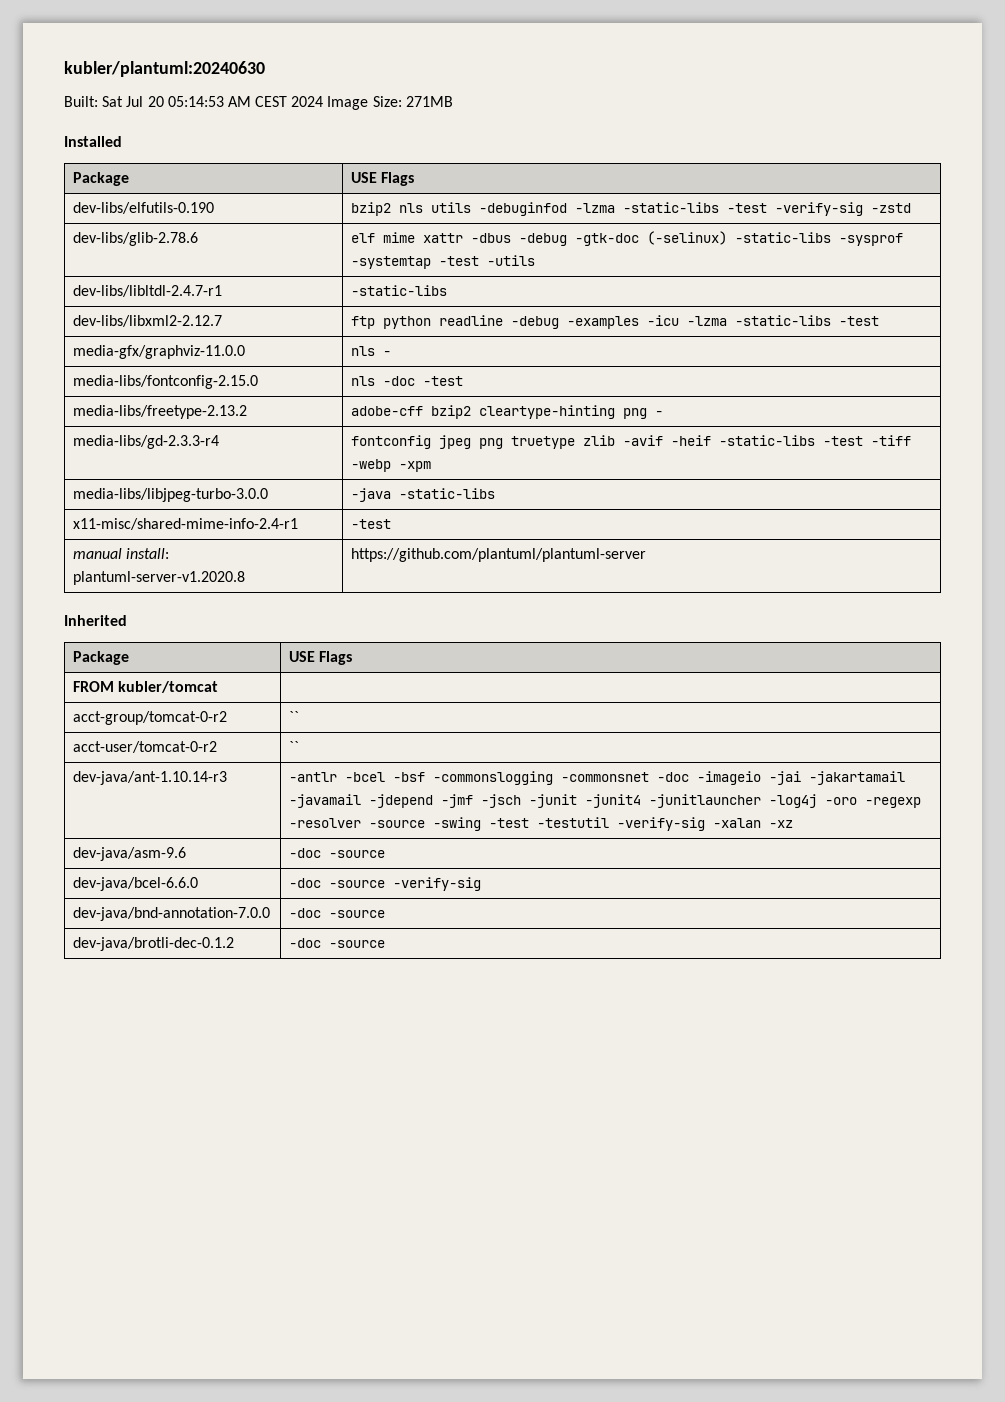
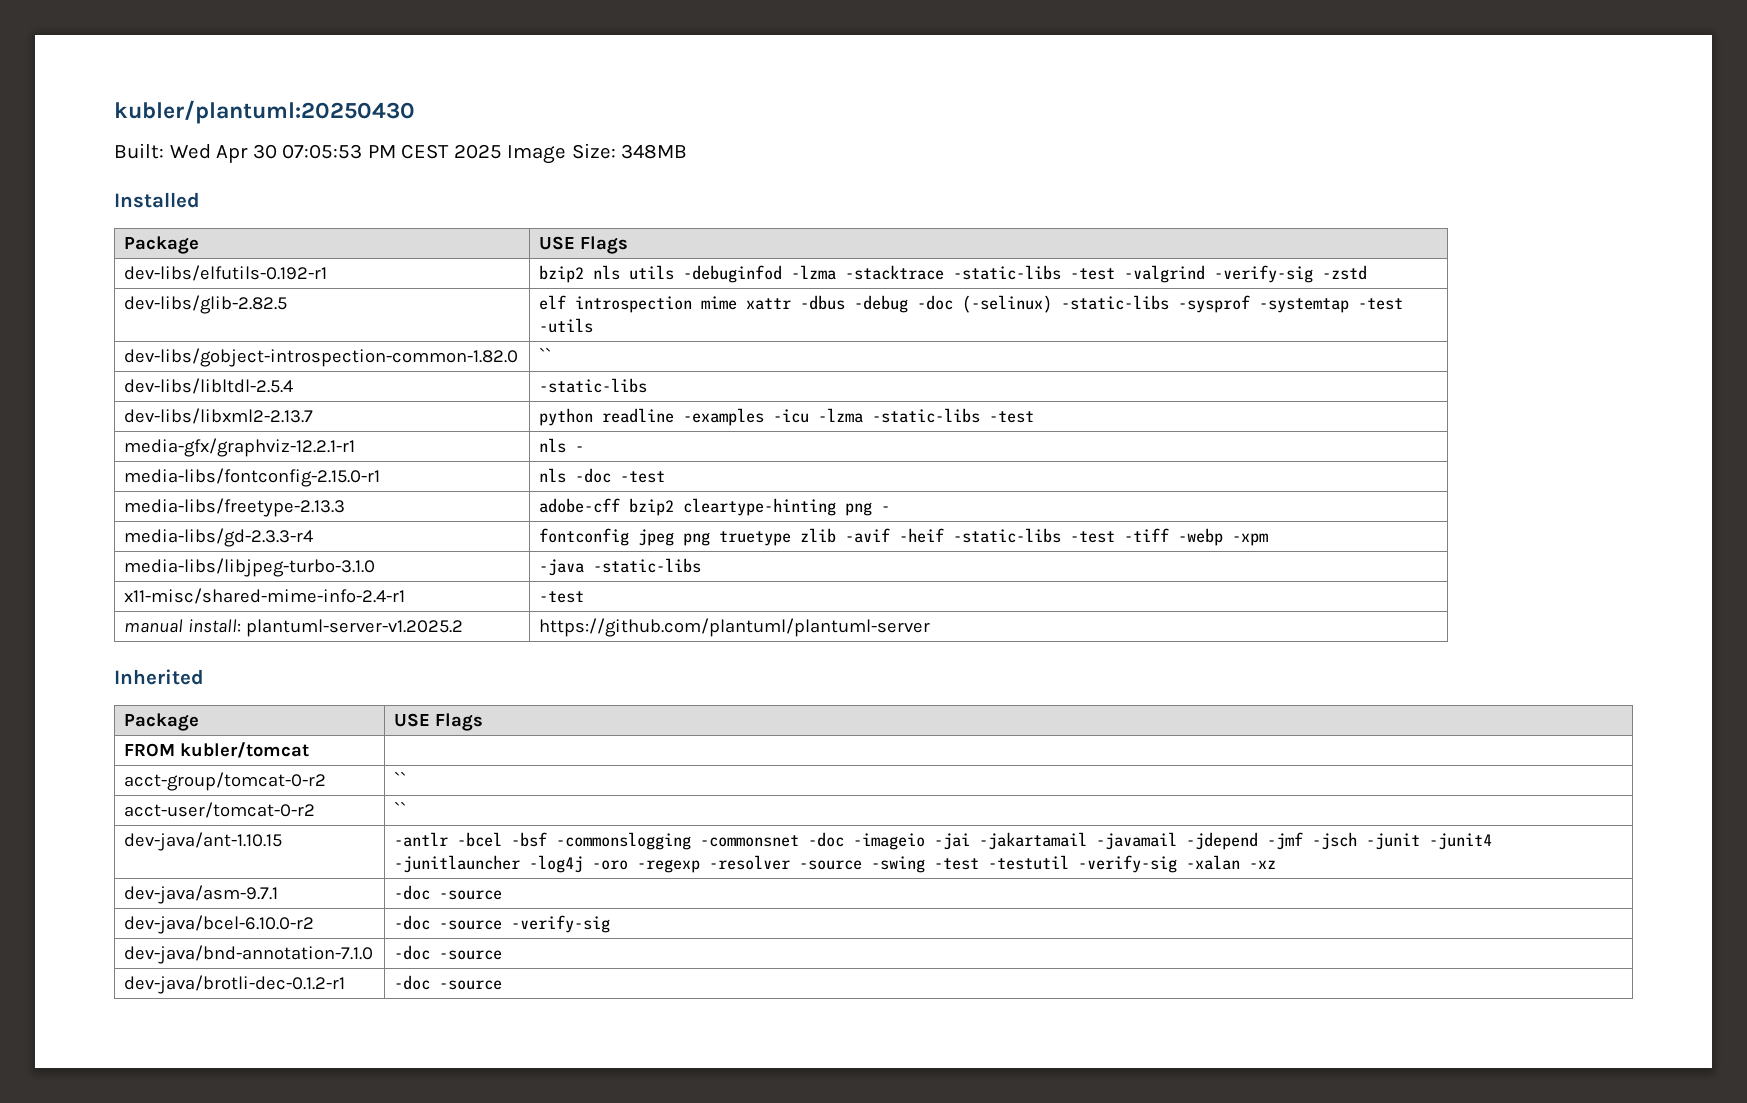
- kubler/plantuml:20240630
+ kubler/plantuml:20250430
- Built: Sat Jul 20 05:14:53 AM CEST 2024 Image Size: 271MB
+ Built: Wed Apr 30 07:05:53 PM CEST 2025 Image Size: 348MB
- dev-libs/elfutils-0.190 | bzip2 nls utils -debuginfod -lzma -static-libs -test -verify-sig -zstd
+ dev-libs/elfutils-0.192-r1 | bzip2 nls utils -debuginfod -lzma -stacktrace -static-libs -test -valgrind -verify-sig -zstd
- dev-libs/glib-2.78.6 | elf mime xattr -dbus -debug -gtk-doc (-selinux) -static-libs -sysprof -systemtap -test -utils
+ dev-libs/glib-2.82.5 | elf introspection mime xattr -dbus -debug -doc (-selinux) -static-libs -sysprof -systemtap -test -utils
- dev-libs/libltdl-2.4.7-r1 | -static-libs
- dev-libs/libxml2-2.12.7 | ftp python readline -debug -examples -icu -lzma -static-libs -test
+ dev-libs/gobject-introspection-common-1.82.0 | ``
+ dev-libs/libltdl-2.5.4 | -static-libs
+ dev-libs/libxml2-2.13.7 | python readline -examples -icu -lzma -static-libs -test
- media-gfx/graphviz-11.0.0 | nls -
+ media-gfx/graphviz-12.2.1-r1 | nls -
- media-libs/fontconfig-2.15.0 | nls -doc -test
+ media-libs/fontconfig-2.15.0-r1 | nls -doc -test
- media-libs/freetype-2.13.2 | adobe-cff bzip2 cleartype-hinting png -
+ media-libs/freetype-2.13.3 | adobe-cff bzip2 cleartype-hinting png -
- media-libs/libjpeg-turbo-3.0.0 | -java -static-libs
+ media-libs/libjpeg-turbo-3.1.0 | -java -static-libs
- manual install: plantuml-server-v1.2020.8 | https://github.com/plantuml/plantuml-server
+ manual install: plantuml-server-v1.2025.2 | https://github.com/plantuml/plantuml-server
- dev-java/ant-1.10.14-r3 | -antlr -bcel -bsf -commonslogging -commonsnet -doc -imageio -jai -jakartamail -javamail -jdepend -jmf -jsch -junit -junit4 -junitlauncher -log4j -oro -regexp -resolver -source -swing -test -testutil -verify-sig -xalan -xz
+ dev-java/ant-1.10.15 | -antlr -bcel -bsf -commonslogging -commonsnet -doc -imageio -jai -jakartamail -javamail -jdepend -jmf -jsch -junit -junit4 -junitlauncher -log4j -oro -regexp -resolver -source -swing -test -testutil -verify-sig -xalan -xz
- dev-java/asm-9.6 | -doc -source
- dev-java/bcel-6.6.0 | -doc -source -verify-sig
+ dev-java/asm-9.7.1 | -doc -source
+ dev-java/bcel-6.10.0-r2 | -doc -source -verify-sig
- dev-java/bnd-annotation-7.0.0 | -doc -source
- dev-java/brotli-dec-0.1.2 | -doc -source
+ dev-java/bnd-annotation-7.1.0 | -doc -source
+ dev-java/brotli-dec-0.1.2-r1 | -doc -source

